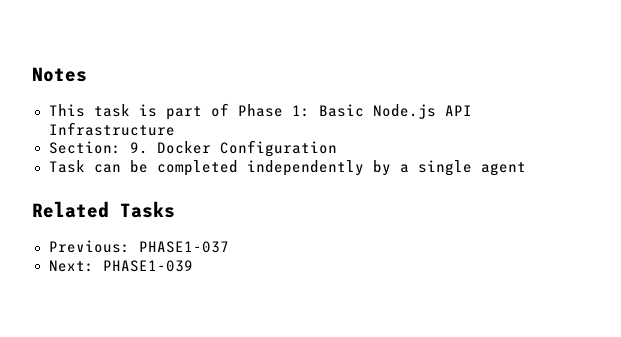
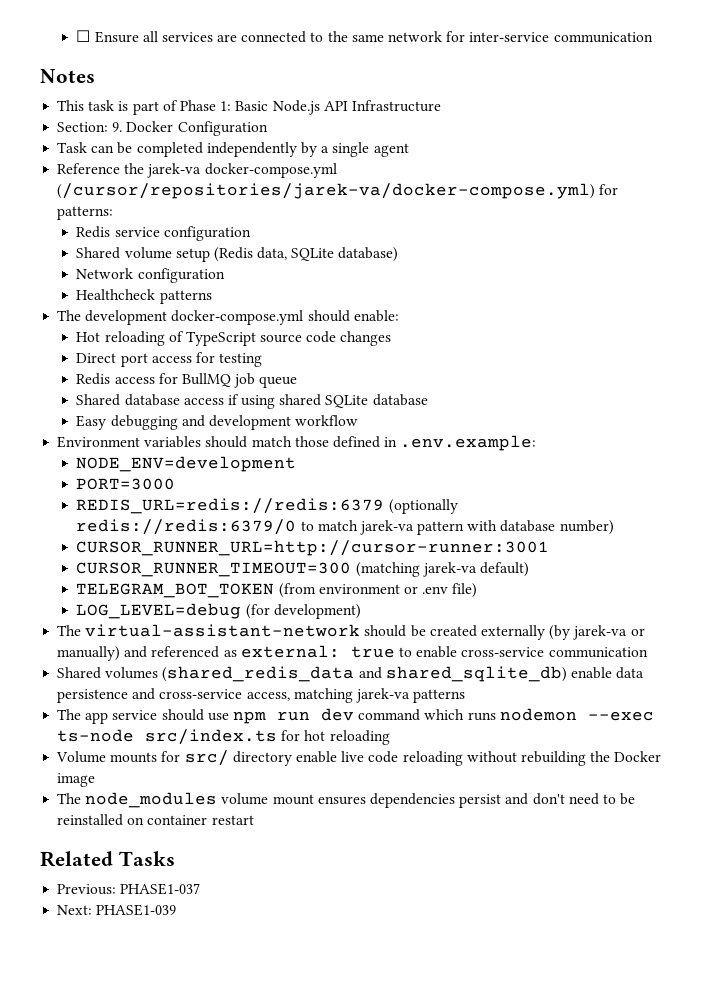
+ ☐ Ensure all services are connected to the same network for inter-service communication
+ Reference the jarek-va docker-compose.yml (/cursor/repositories/jarek-va/docker-compose.yml) for patterns:
+ Redis service configuration
+ Shared volume setup (Redis data, SQLite database)
+ Network configuration
+ Healthcheck patterns
+ The development docker-compose.yml should enable:
+ Hot reloading of TypeScript source code changes
+ Direct port access for testing
+ Redis access for BullMQ job queue
+ Shared database access if using shared SQLite database
+ Easy debugging and development workflow
+ Environment variables should match those defined in .env.example:
+ NODE_ENV=development
+ PORT=3000
+ REDIS_URL=redis://redis:6379 (optionally redis://redis:6379/0 to match jarek-va pattern with database number)
+ CURSOR_RUNNER_URL=http://cursor-runner:3001
+ CURSOR_RUNNER_TIMEOUT=300 (matching jarek-va default)
+ TELEGRAM_BOT_TOKEN (from environment or .env file)
+ LOG_LEVEL=debug (for development)
+ The virtual-assistant-network should be created externally (by jarek-va or manually) and referenced as external: true to enable cross-service communication
+ Shared volumes (shared_redis_data and shared_sqlite_db) enable data persistence and cross-service access, matching jarek-va patterns
+ The app service should use npm run dev command which runs nodemon --exec ts-node src/index.ts for hot reloading
+ Volume mounts for src/ directory enable live code reloading without rebuilding the Docker image
+ The node_modules volume mount ensures dependencies persist and don't need to be reinstalled on container restart

